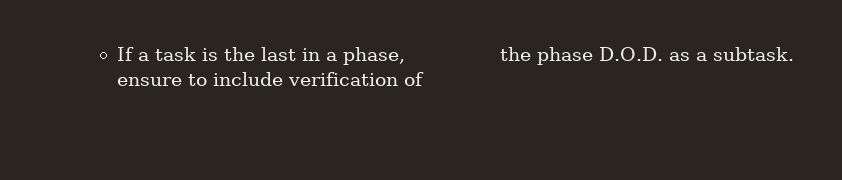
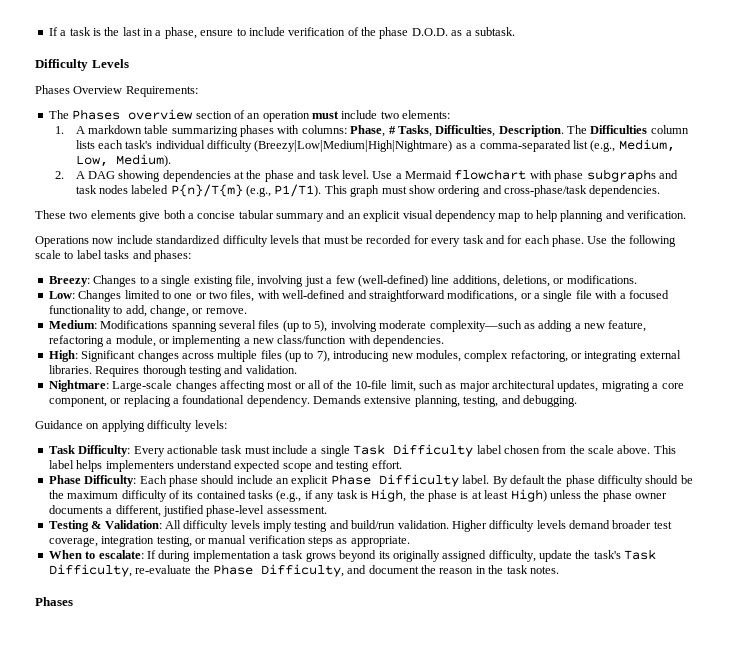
+ Difficulty Levels
+ Phases Overview Requirements:
+ The Phases overview section of an operation must include two elements:
+ 1. A markdown table summarizing phases with columns: Phase, # Tasks, Difficulties, Description. The Difficulties column lists each task's individual difficulty (Breezy|Low|Medium|High|Nightmare) as a comma-separated list (e.g., Medium, Low, Medium).
+ 2. A DAG showing dependencies at the phase and task level. Use a Mermaid flowchart with phase subgraphs and task nodes labeled P{n}/T{m} (e.g., P1/T1). This graph must show ordering and cross-phase/task dependencies.
+ These two elements give both a concise tabular summary and an explicit visual dependency map to help planning and verification.
+ Operations now include standardized difficulty levels that must be recorded for every task and for each phase. Use the following scale to label tasks and phases:
+ Breezy: Changes to a single existing file, involving just a few (well-defined) line additions, deletions, or modifications.
+ Low: Changes limited to one or two files, with well-defined and straightforward modifications, or a single file with a focused functionality to add, change, or remove.
+ Medium: Modifications spanning several files (up to 5), involving moderate complexity—such as adding a new feature, refactoring a module, or implementing a new class/function with dependencies.
+ High: Significant changes across multiple files (up to 7), introducing new modules, complex refactoring, or integrating external libraries. Requires thorough testing and validation.
+ Nightmare: Large-scale changes affecting most or all of the 10-file limit, such as major architectural updates, migrating a core component, or replacing a foundational dependency. Demands extensive planning, testing, and debugging.
+ Guidance on applying difficulty levels:
+ Task Difficulty: Every actionable task must include a single Task Difficulty label chosen from the scale above. This label helps implementers understand expected scope and testing effort.
+ Phase Difficulty: Each phase should include an explicit Phase Difficulty label. By default the phase difficulty should be the maximum difficulty of its contained tasks (e.g., if any task is High, the phase is at least High) unless the phase owner documents a different, justified phase-level assessment.
+ Testing & Validation: All difficulty levels imply testing and build/run validation. Higher difficulty levels demand broader test coverage, integration testing, or manual verification steps as appropriate.
+ When to escalate: If during implementation a task grows beyond its originally assigned difficulty, update the task's Task Difficulty, re-evaluate the Phase Difficulty, and document the reason in the task notes.
+ Phases

